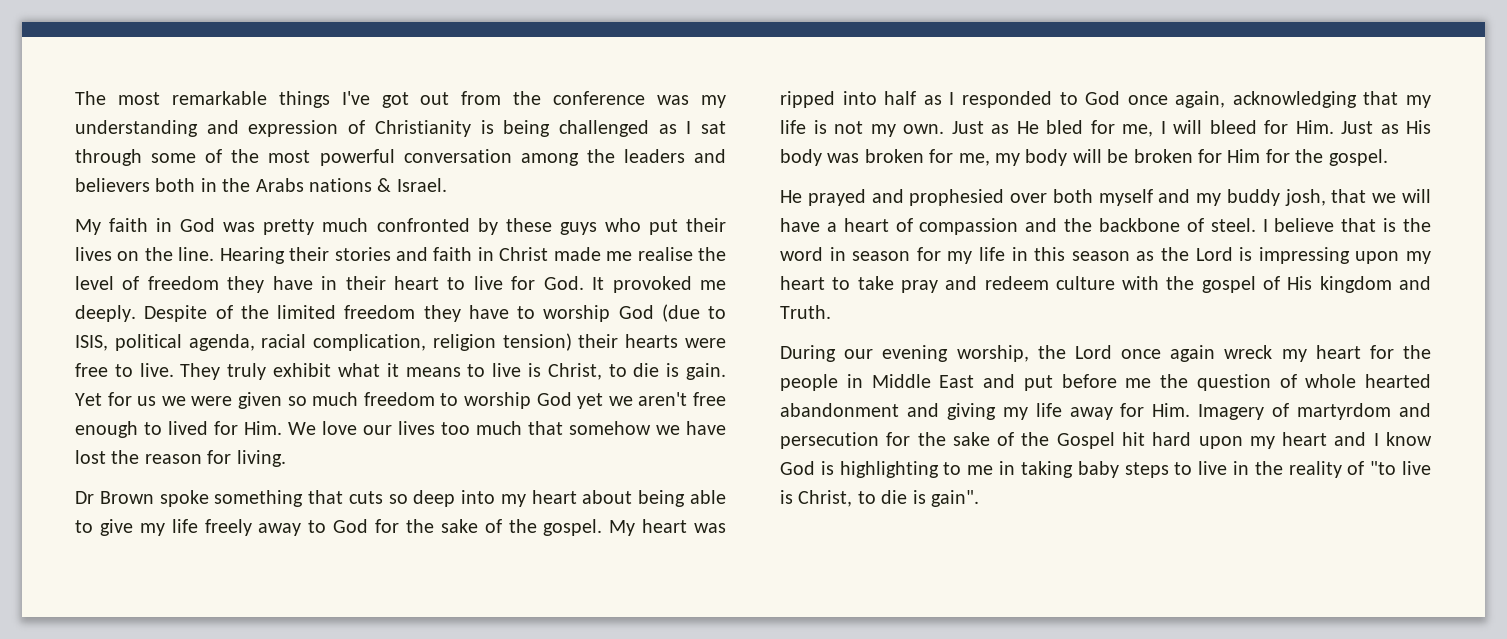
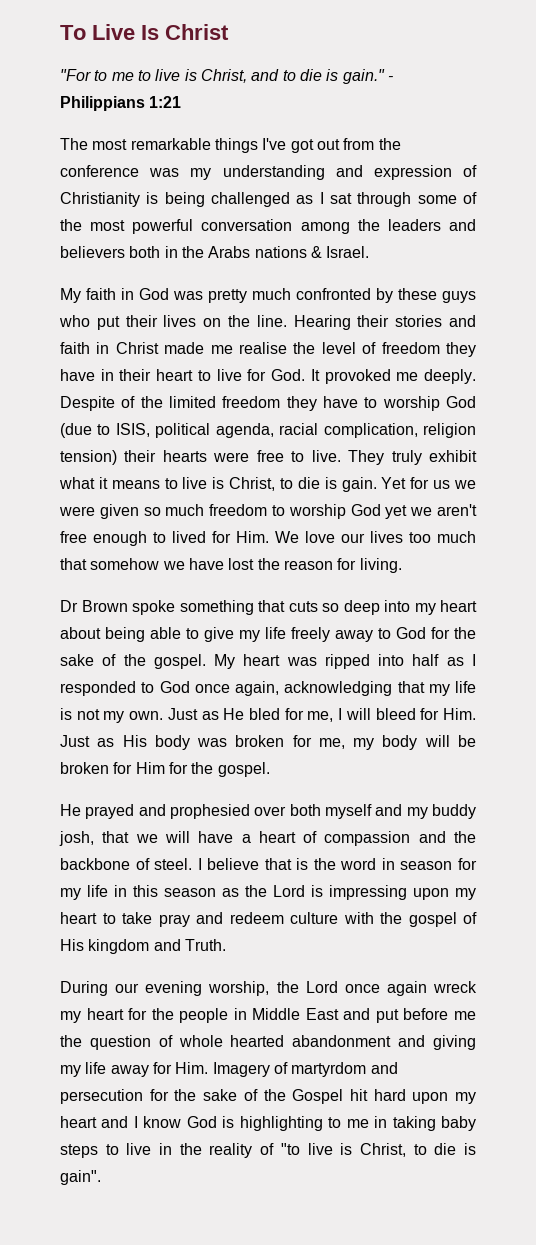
+ To Live Is Christ
+ "For to me to live is Christ, and to die is gain." - Philippians 1:21

